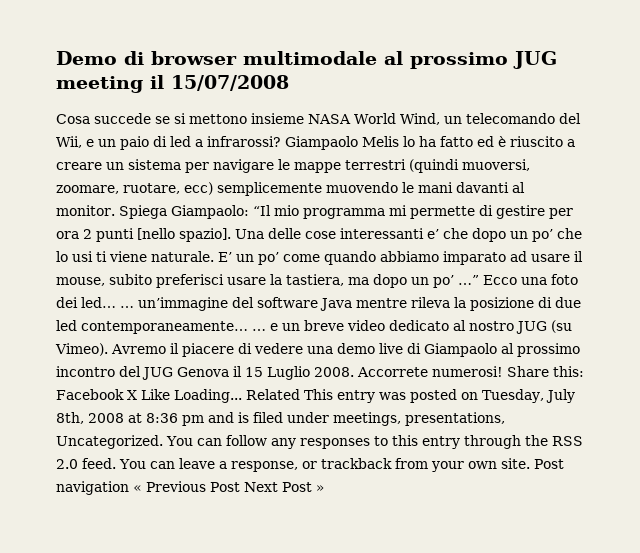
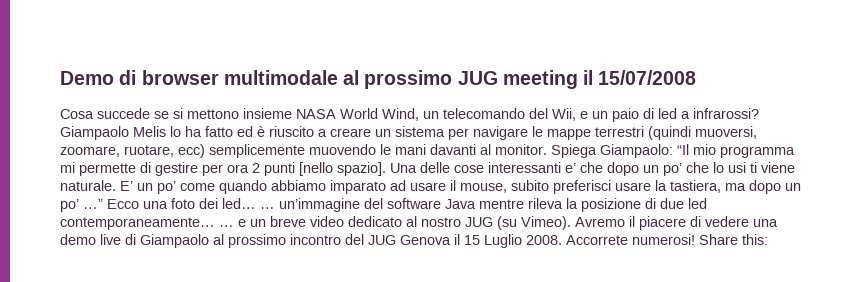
- Share this: Facebook X Like Loading... Related This entry was posted on Tuesday, July 8th, 2008 at 8:36 pm and is filed under meetings, presentations, Uncategorized. You can follow any responses to this entry through the RSS 2.0 feed. You can leave a response, or trackback from your own site. Post navigation « Previous Post Next Post »
+ Share this:

